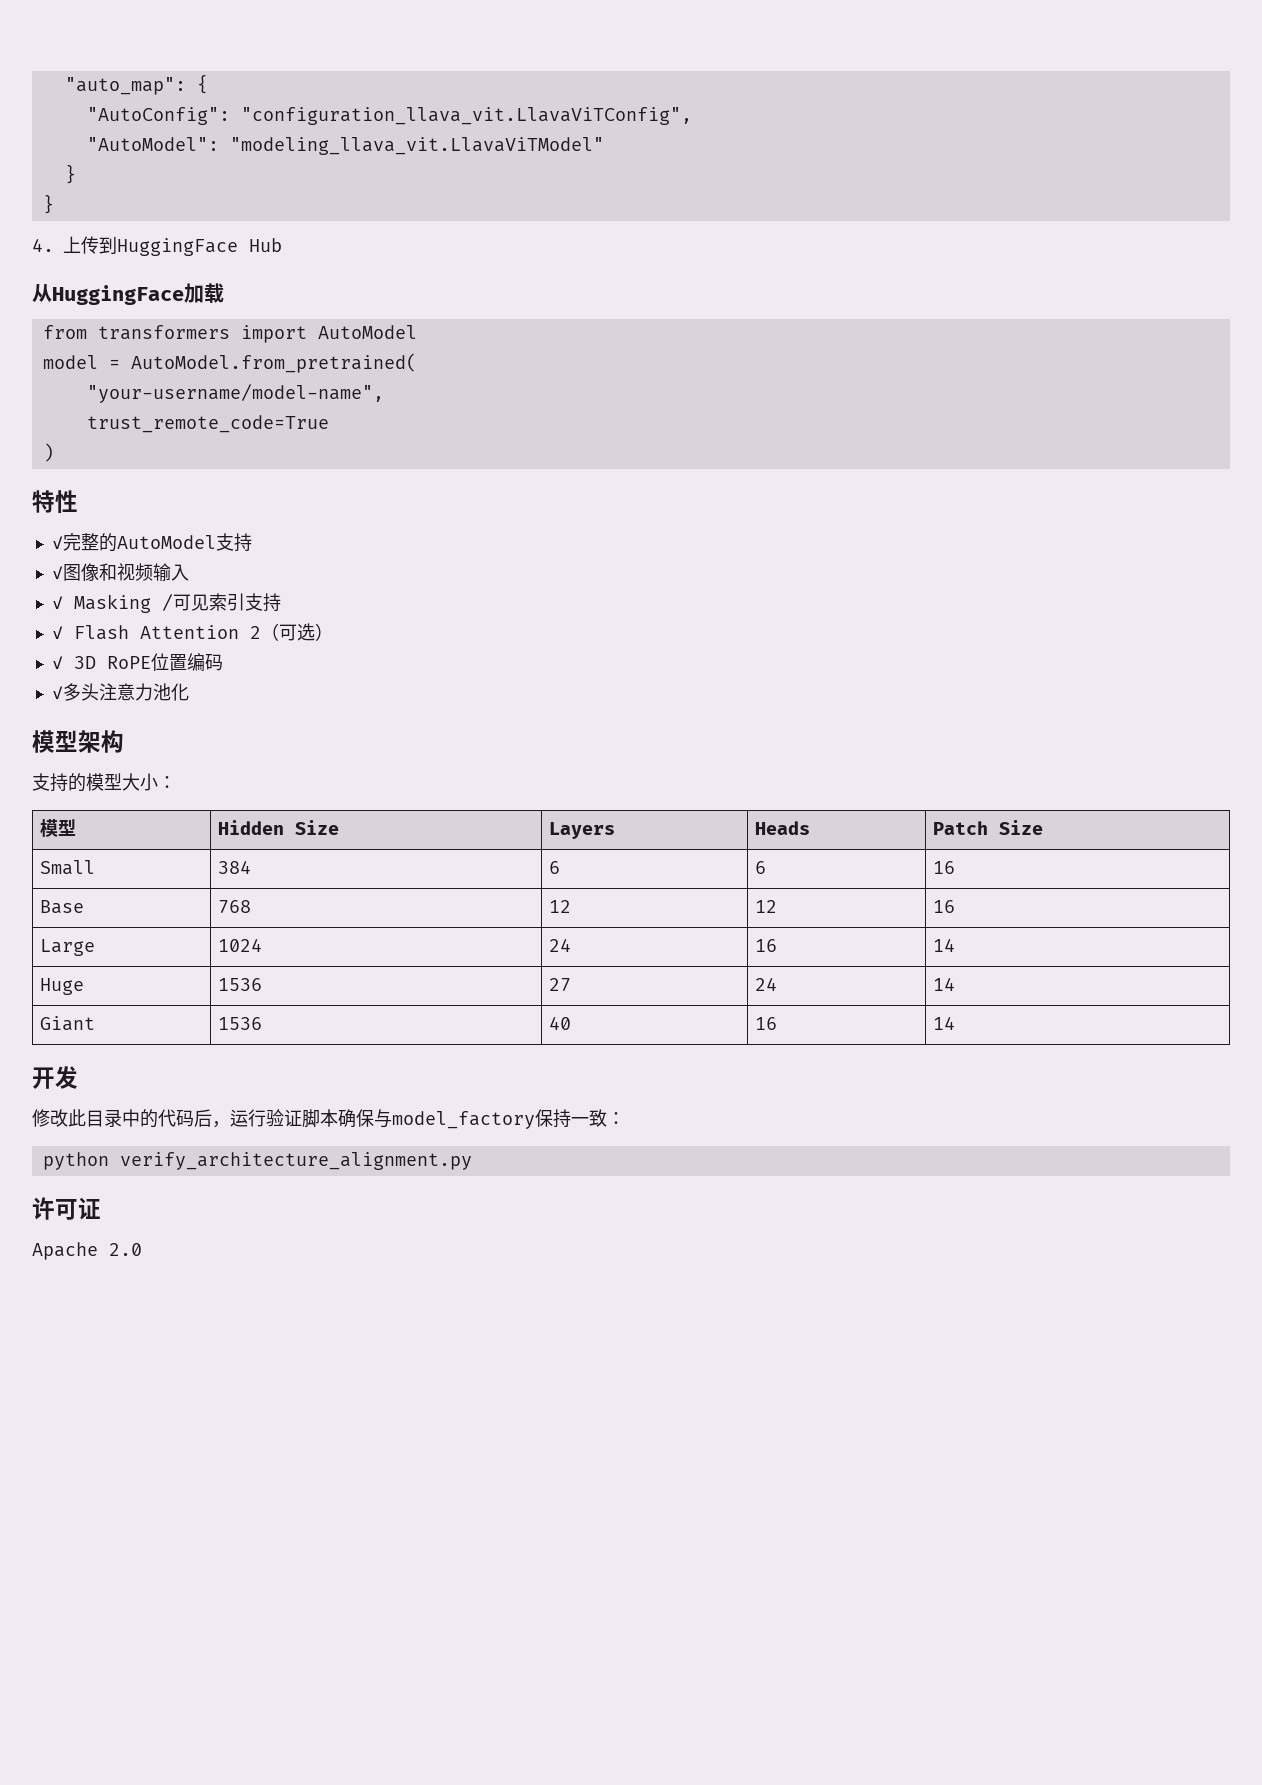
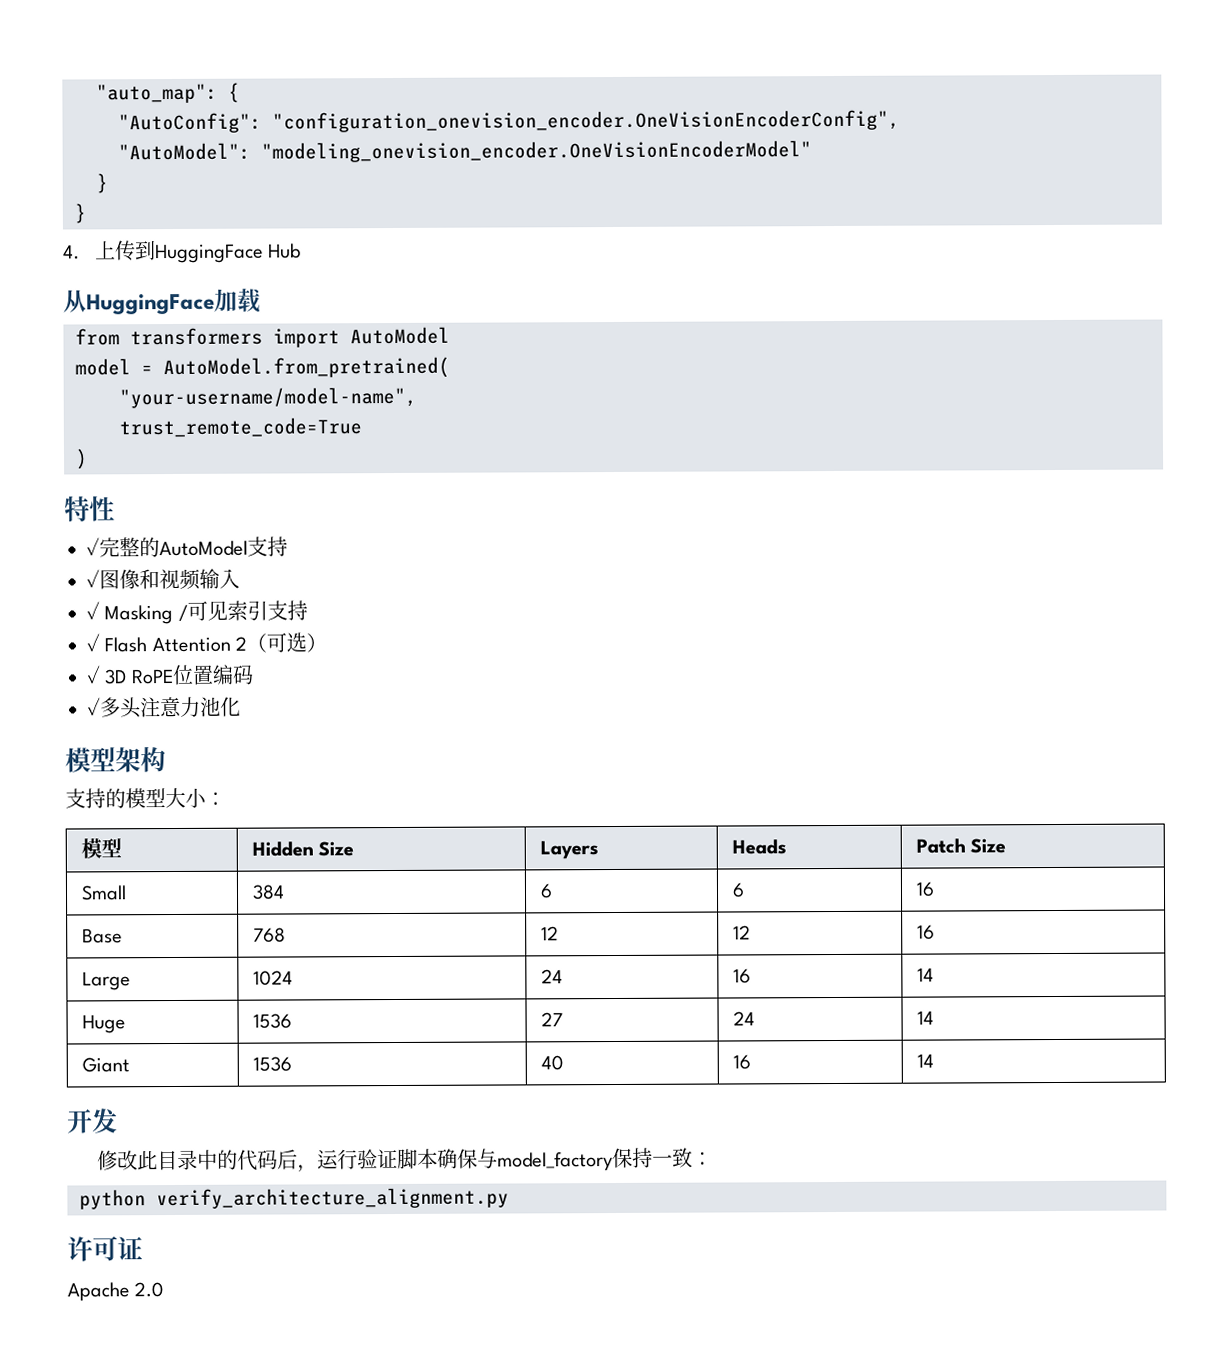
- "AutoConfig": "configuration_llava_vit.LlavaViTConfig",
+ "AutoConfig": "configuration_onevision_encoder.OneVisionEncoderConfig",
- "AutoModel": "modeling_llava_vit.LlavaViTModel"
+ "AutoModel": "modeling_onevision_encoder.OneVisionEncoderModel"

